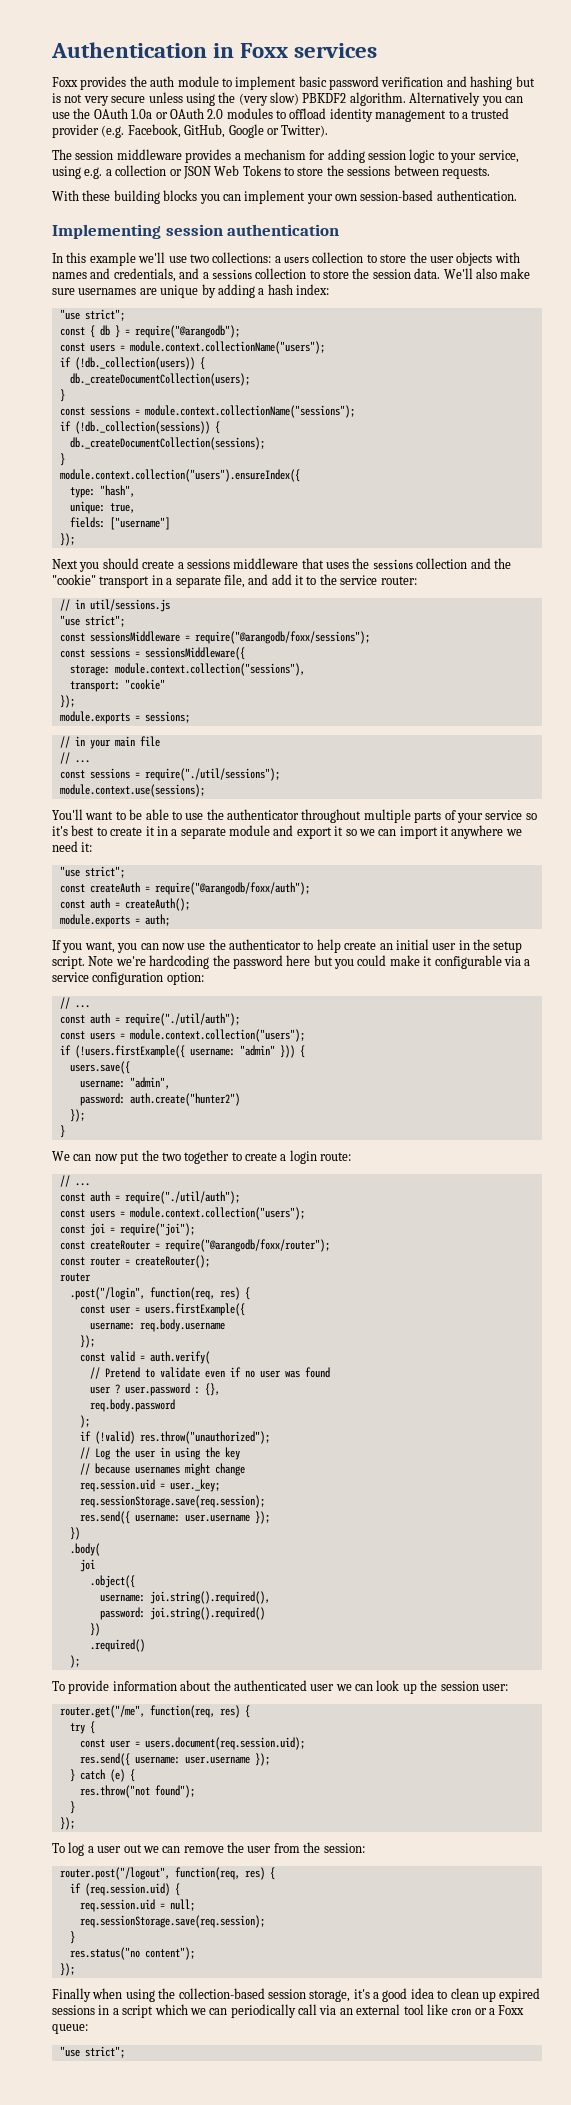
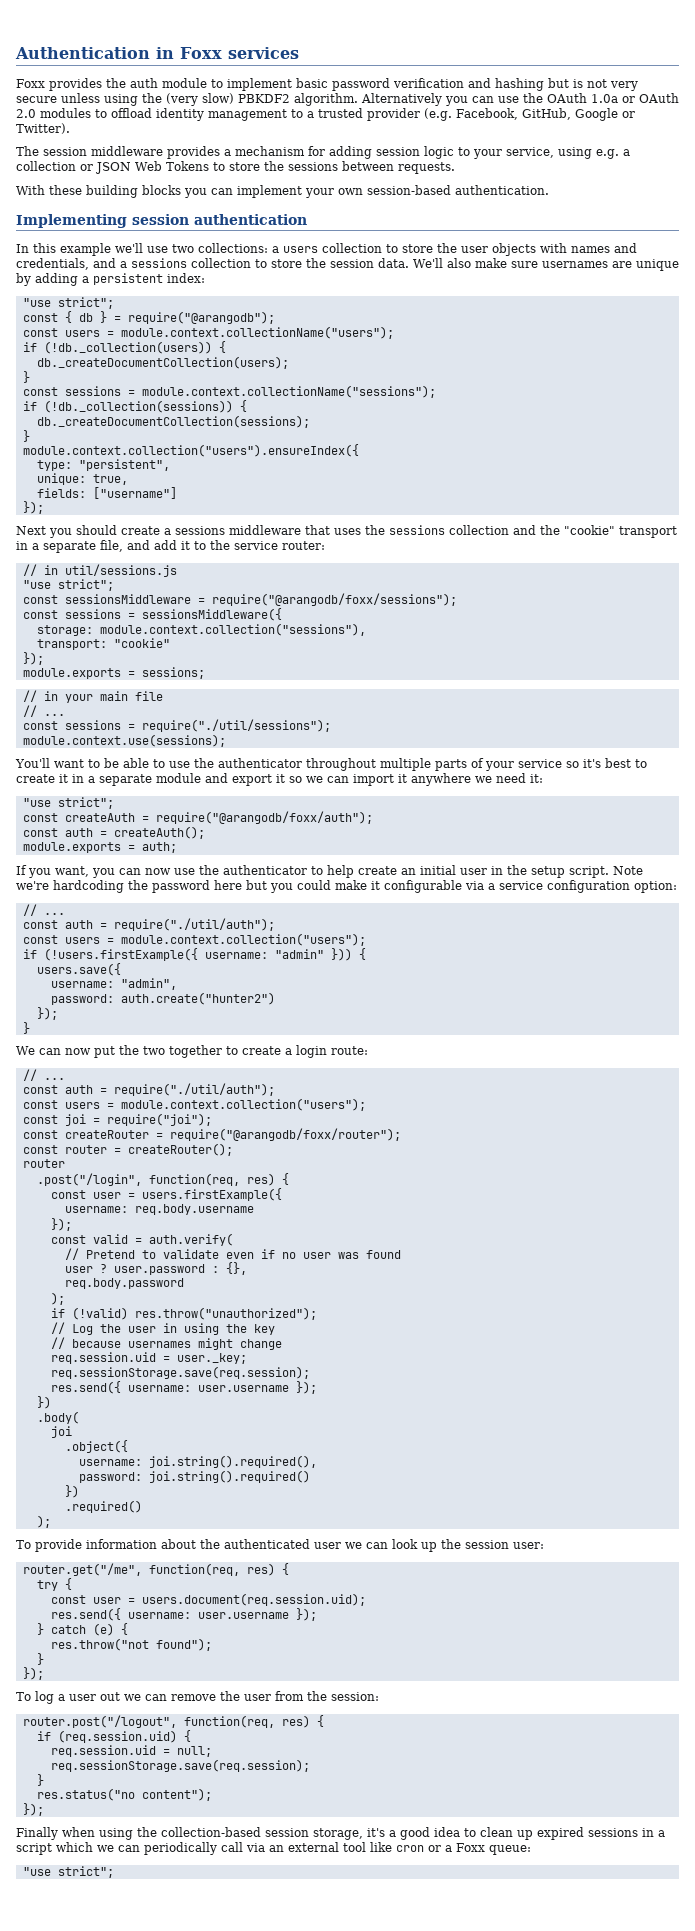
- We'll also make sure usernames are unique by adding a hash index:
+ We'll also make sure usernames are unique by adding a persistent index:
- type: "hash",
+ type: "persistent",

